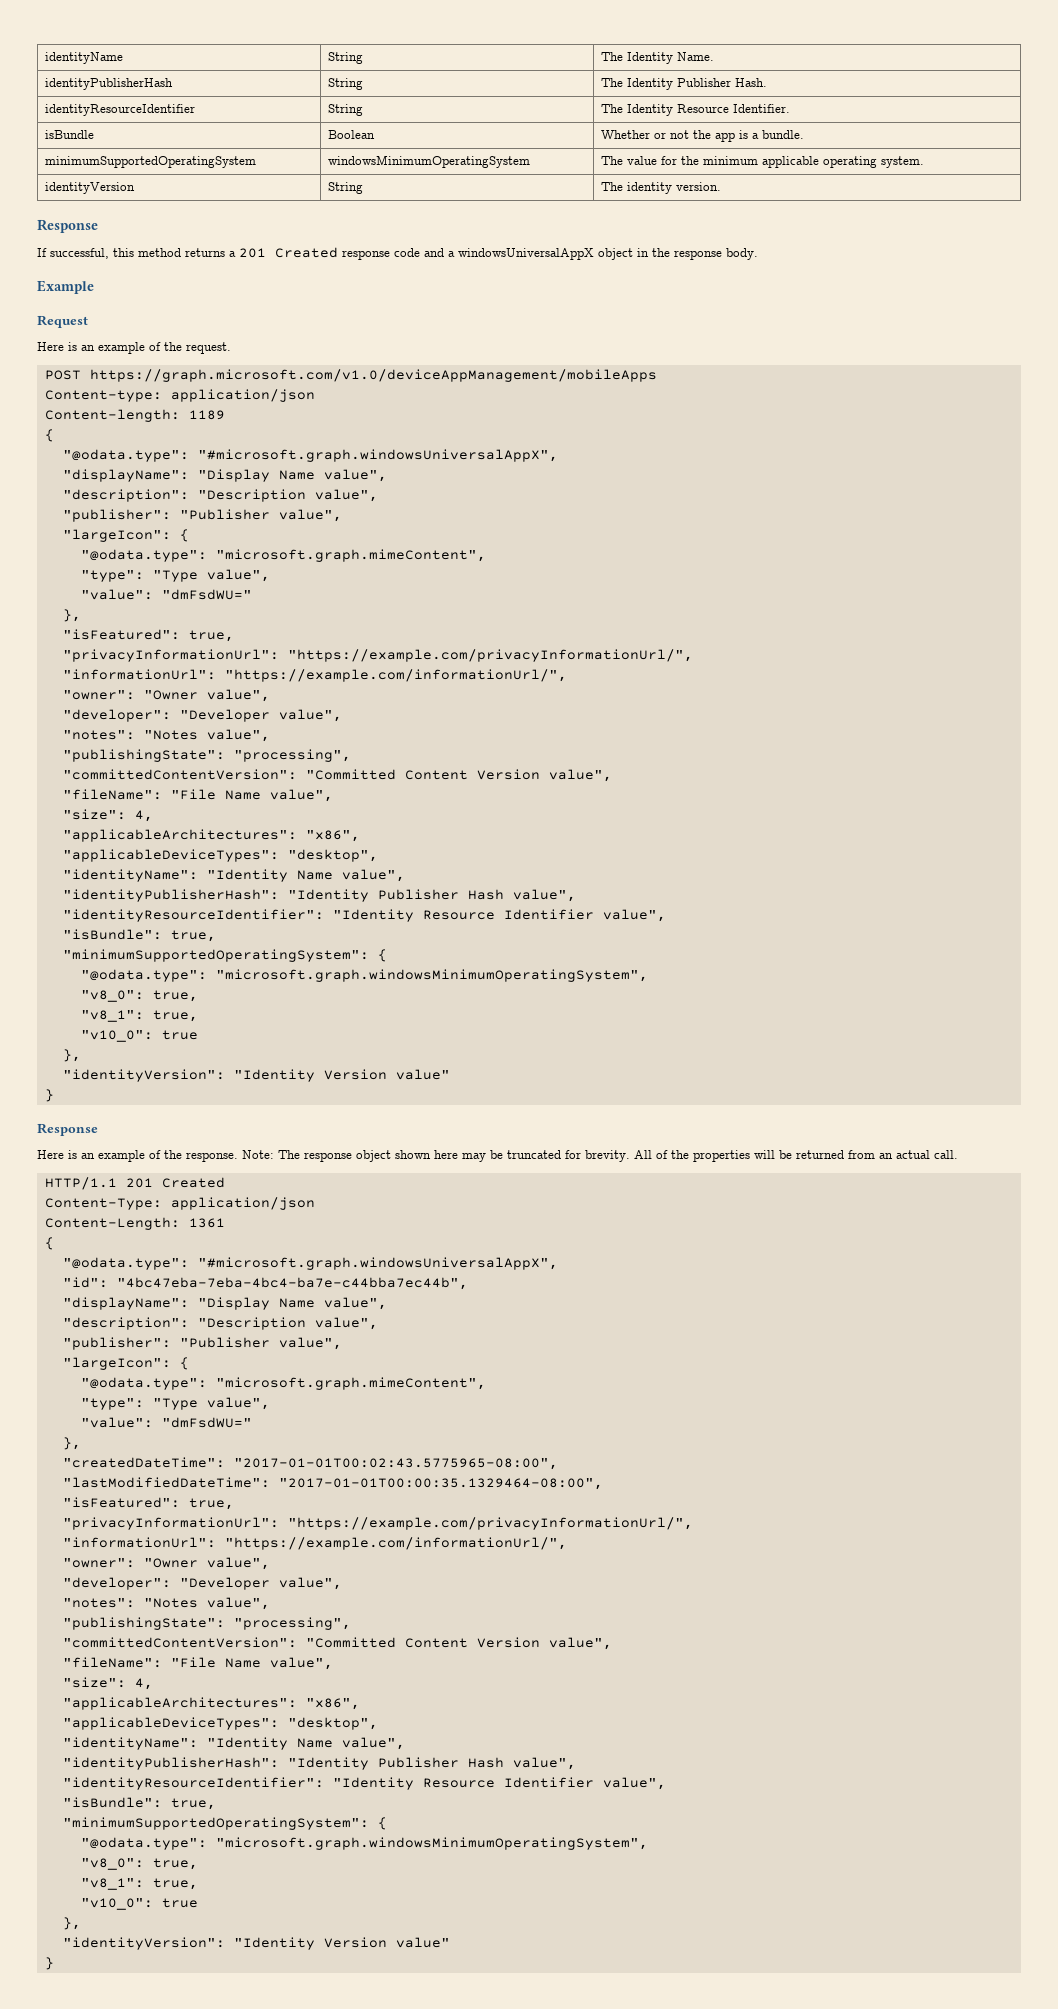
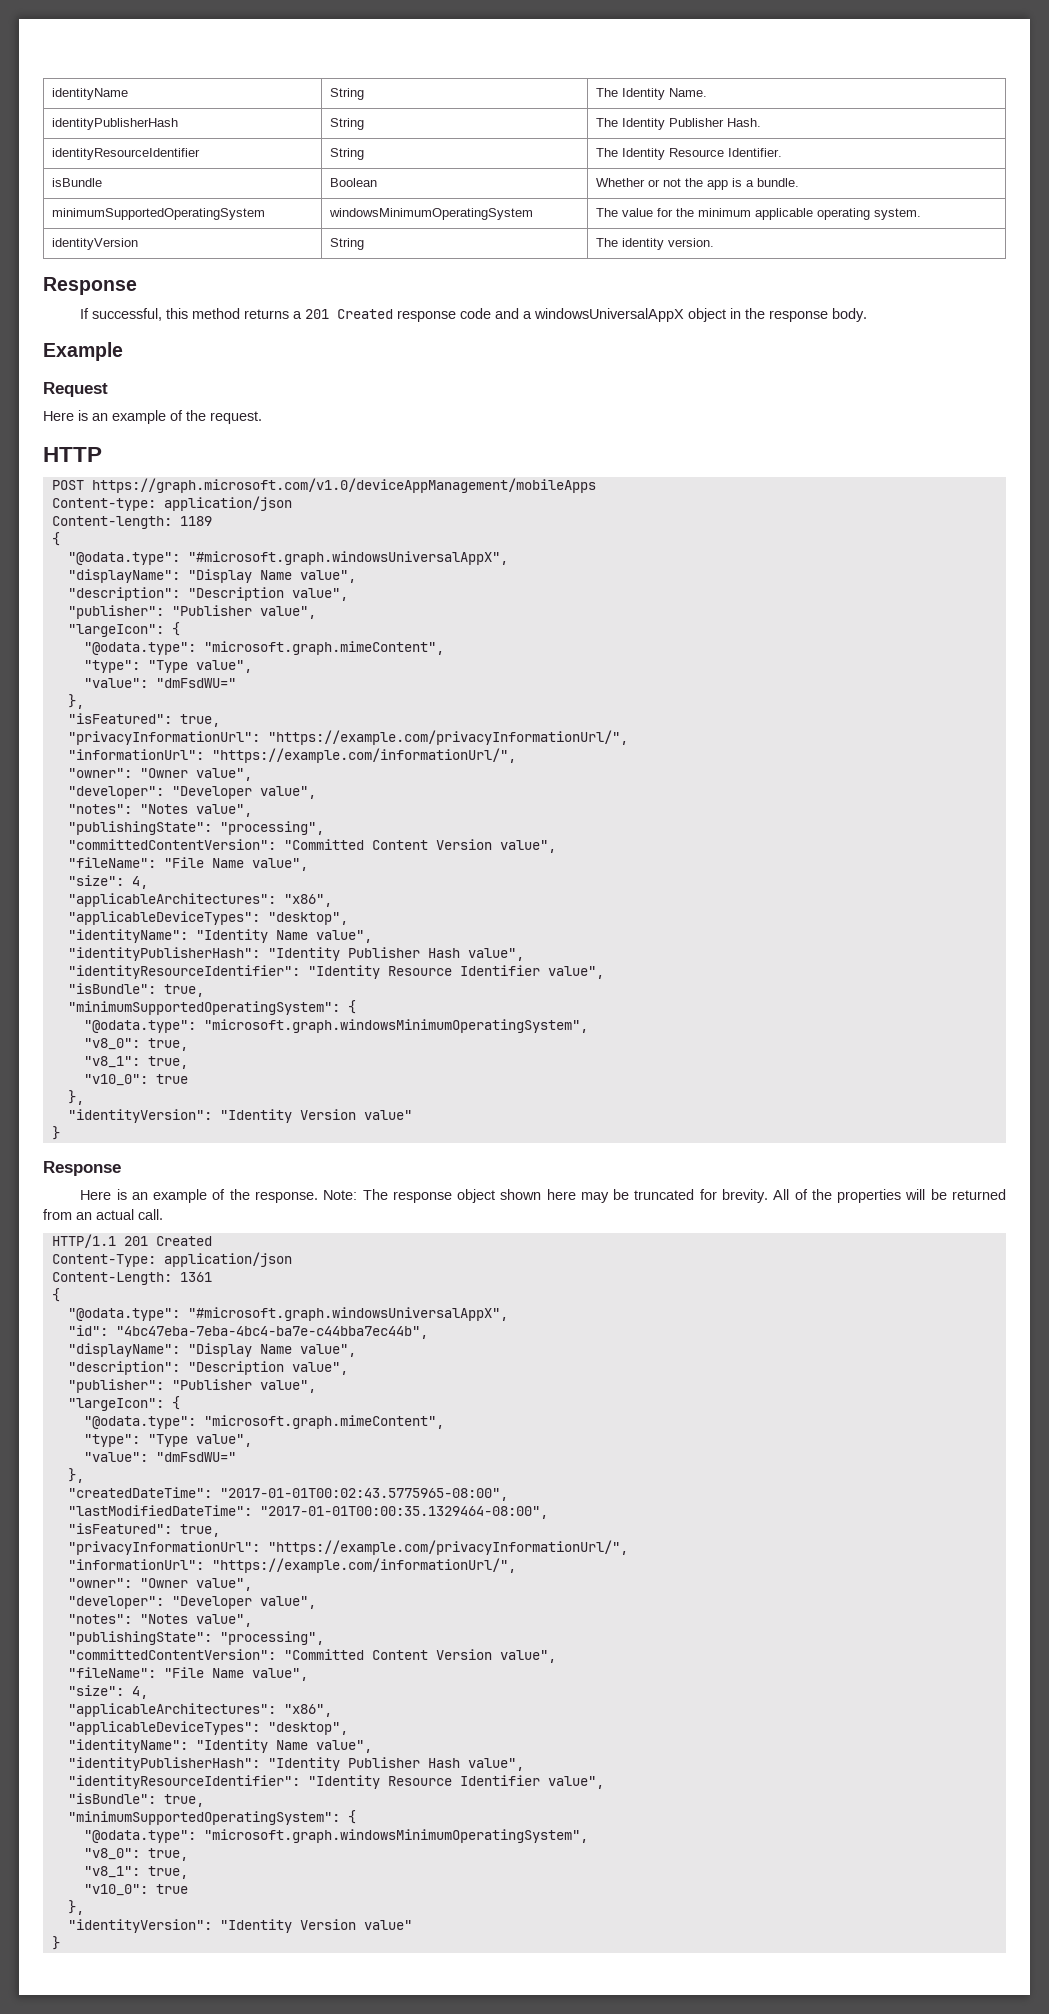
+ HTTP

